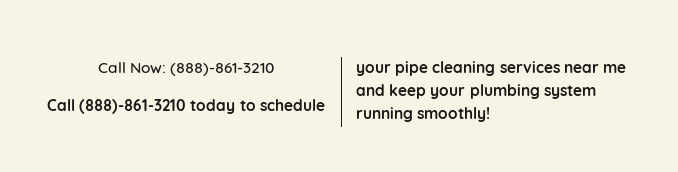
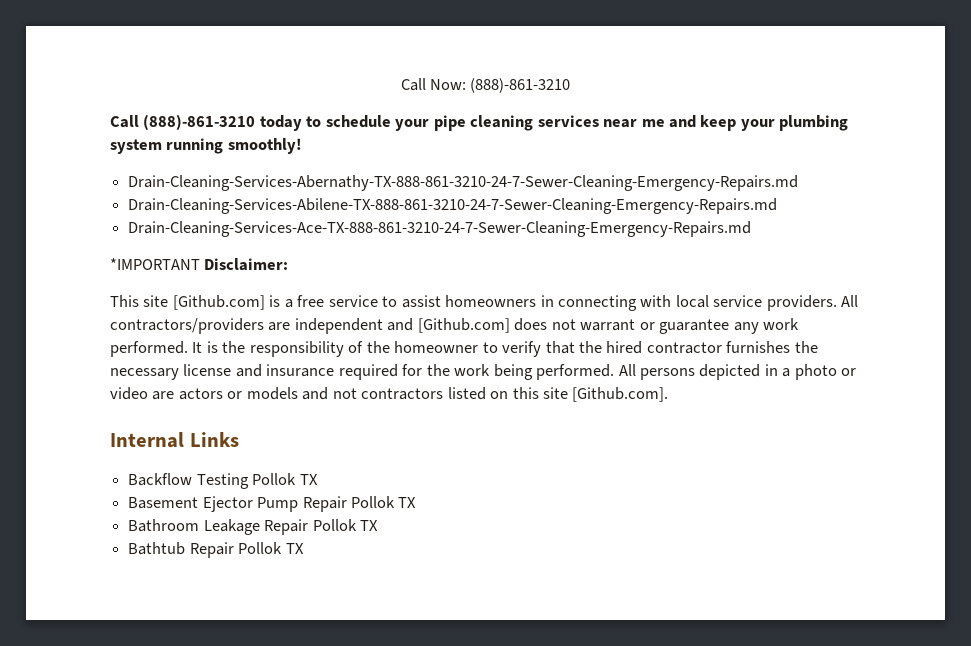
+ Drain-Cleaning-Services-Abernathy-TX-888-861-3210-24-7-Sewer-Cleaning-Emergency-Repairs.md
+ Drain-Cleaning-Services-Abilene-TX-888-861-3210-24-7-Sewer-Cleaning-Emergency-Repairs.md
+ Drain-Cleaning-Services-Ace-TX-888-861-3210-24-7-Sewer-Cleaning-Emergency-Repairs.md
+ *IMPORTANT Disclaimer:
+ This site [Github.com] is a free service to assist homeowners in connecting with local service providers. All contractors/providers are independent and [Github.com] does not warrant or guarantee any work performed. It is the responsibility of the homeowner to verify that the hired contractor furnishes the necessary license and insurance required for the work being performed. All persons depicted in a photo or video are actors or models and not contractors listed on this site [Github.com].
+ Internal Links
+ Backflow Testing Pollok TX
+ Basement Ejector Pump Repair Pollok TX
+ Bathroom Leakage Repair Pollok TX
+ Bathtub Repair Pollok TX

